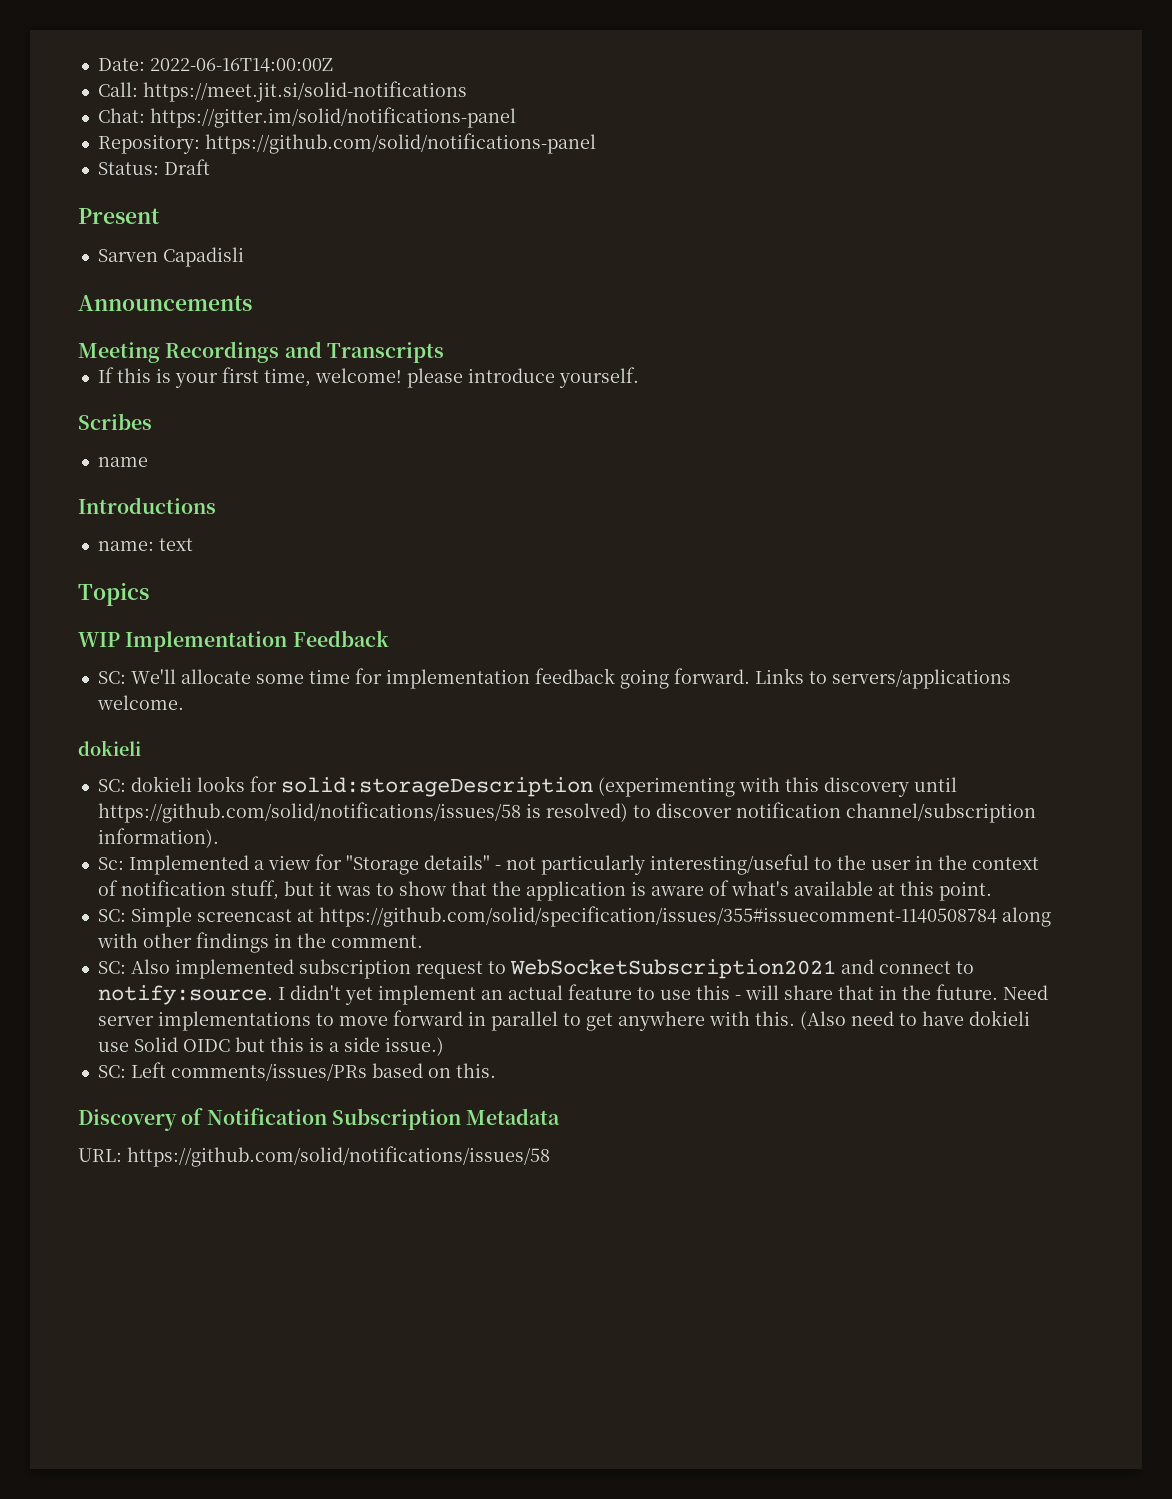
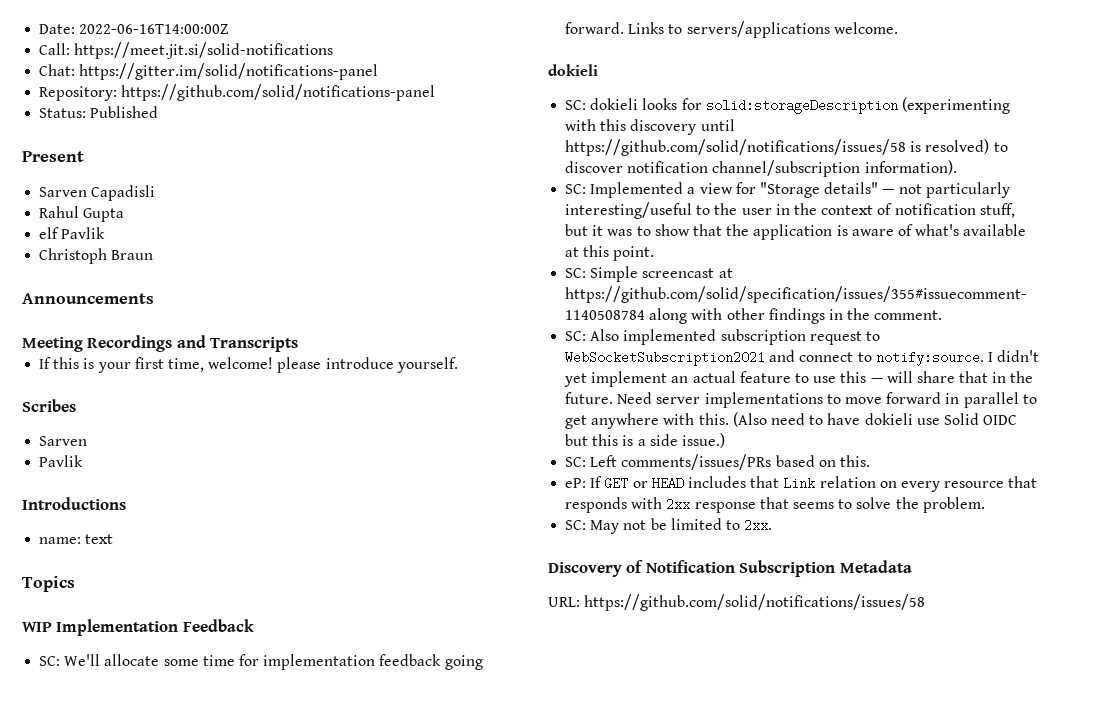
- Status: Draft
+ Status: Published
+ Rahul Gupta
+ elf Pavlik
+ Christoph Braun
  Scribes
- name
+ Sarven
+ Pavlik
- Sc: Implemented a view for "Storage details" - not particularly interesting/useful to the user in the context of notification stuff, but it was to show that the application is aware of what's available at this point.
+ SC: Implemented a view for "Storage details" — not particularly interesting/useful to the user in the context of notification stuff, but it was to show that the application is aware of what's available at this point.
- I didn't yet implement an actual feature to use this - will share that in the future.
+ I didn't yet implement an actual feature to use this — will share that in the future.
+ eP: If GET or HEAD includes that Link relation on every resource that responds with 2xx response that seems to solve the problem.
+ SC: May not be limited to 2xx.

